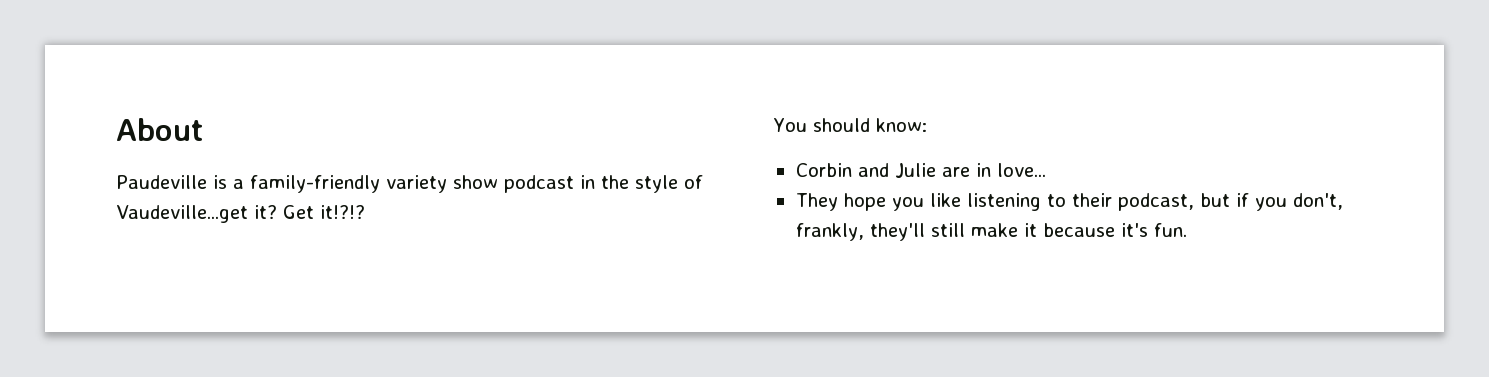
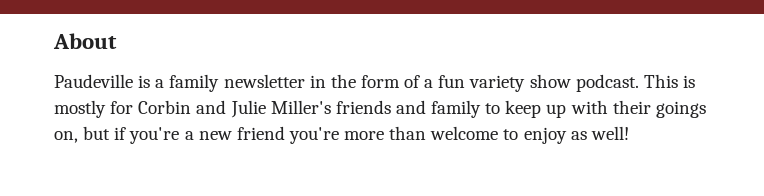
- Paudeville is a family-friendly variety show podcast in the style of Vaudeville...get it? Get it!?!?
- You should know:
- Corbin and Julie are in love...
- They hope you like listening to their podcast, but if you don't, frankly, they'll still make it because it's fun.
+ Paudeville is a family newsletter in the form of a fun variety show podcast. This is mostly for Corbin and Julie Miller's friends and family to keep up with their goings on, but if you're a new friend you're more than welcome to enjoy as well!

